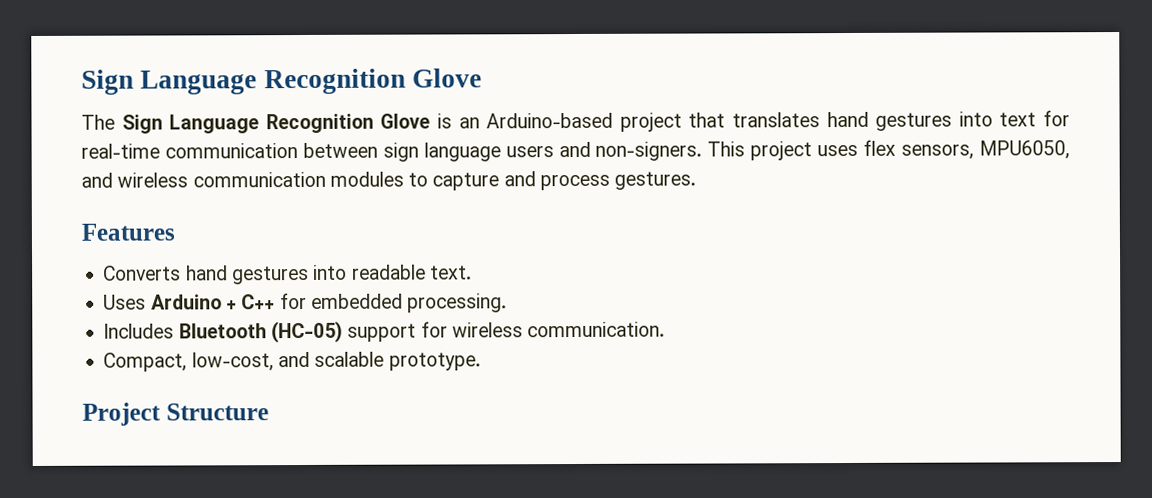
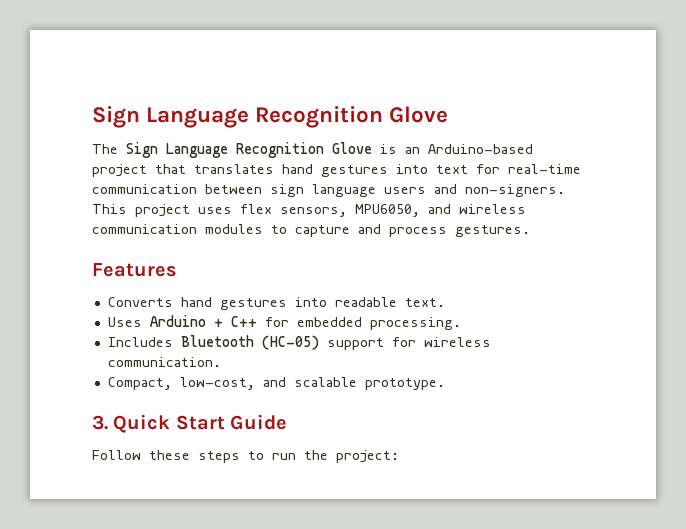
- Project Structure
+ 3. Quick Start Guide
+ Follow these steps to run the project:

